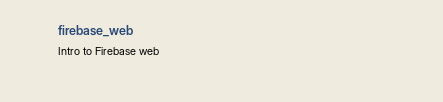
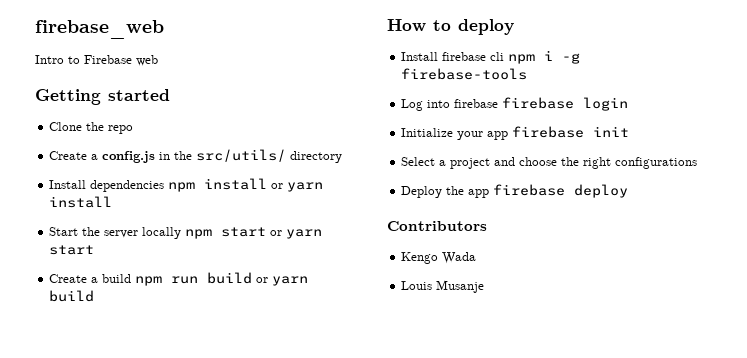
+ Getting started
+ Clone the repo
+ Create a config.js in the src/utils/ directory
+ Install dependencies npm install or yarn install
+ Start the server locally npm start or yarn start
+ Create a build npm run build or yarn build
+ How to deploy
+ Install firebase cli npm i -g firebase-tools
+ Log into firebase firebase login
+ Initialize your app firebase init
+ Select a project and choose the right configurations
+ Deploy the app firebase deploy
+ Contributors
+ Kengo Wada
+ Louis Musanje

